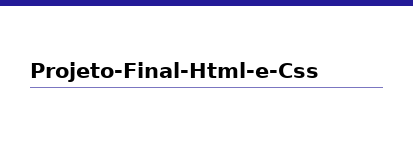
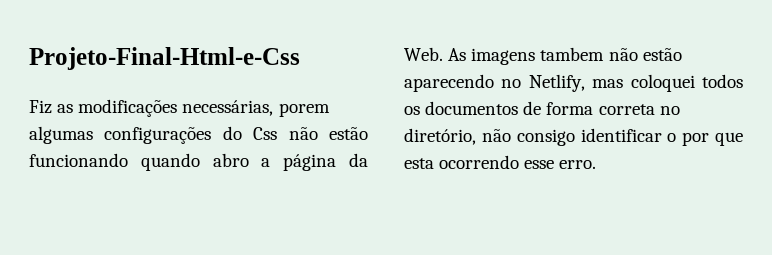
+ Fiz as modificações necessárias, porem algumas configurações do Css não estão funcionando quando abro a página da Web. As imagens tambem não estão aparecendo no Netlify, mas coloquei todos os documentos de forma correta no diretório, não consigo identificar o por que esta ocorrendo esse erro.

